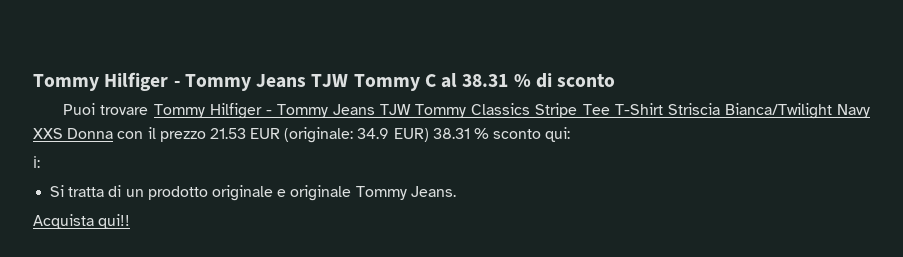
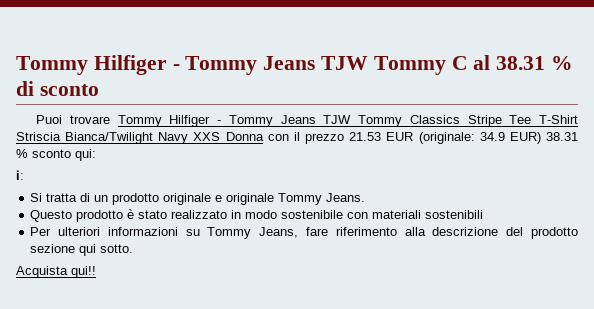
+ Questo prodotto è stato realizzato in modo sostenibile con materiali sostenibili
+ Per ulteriori informazioni su Tommy Jeans, fare riferimento alla descrizione del prodotto sezione qui sotto.

